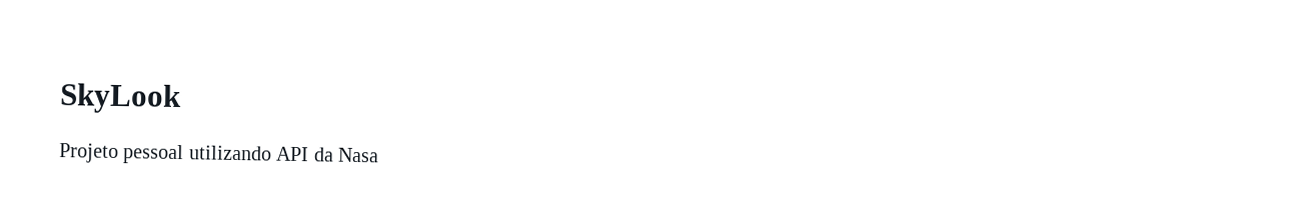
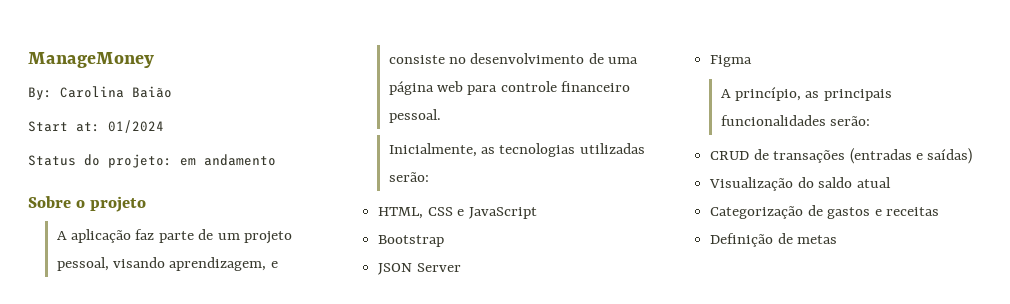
- SkyLook
- Projeto pessoal utilizando API da Nasa
+ ManageMoney
+ By: Carolina Baião
+ Start at: 01/2024
+ Status do projeto: em andamento
+ Sobre o projeto
+ A aplicação faz parte de um projeto pessoal, visando aprendizagem, e consiste no desenvolvimento de uma página web para controle financeiro pessoal.
+ Inicialmente, as tecnologias utilizadas serão:
+ HTML, CSS e JavaScript
+ Bootstrap
+ JSON Server
+ Figma
+ A princípio, as principais funcionalidades serão:
+ CRUD de transações (entradas e saídas)
+ Visualização do saldo atual
+ Categorização de gastos e receitas
+ Definição de metas

